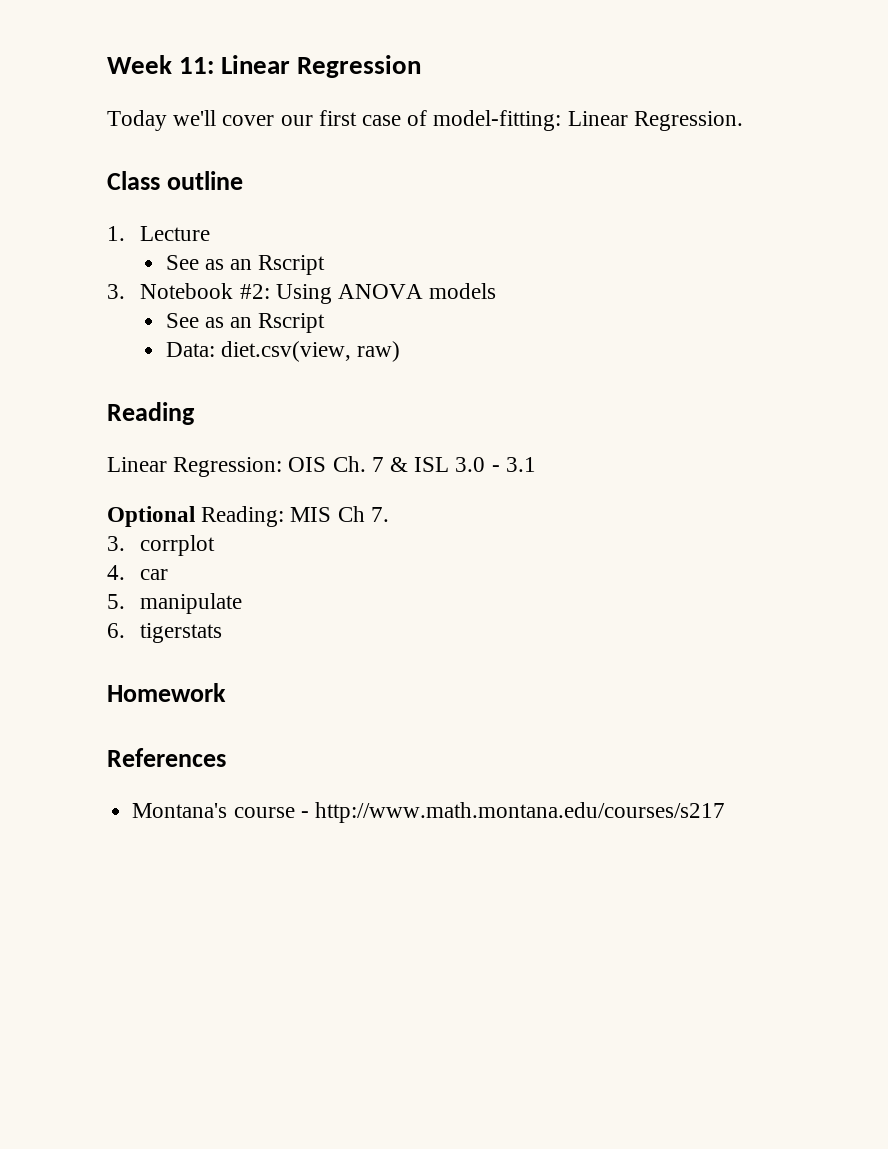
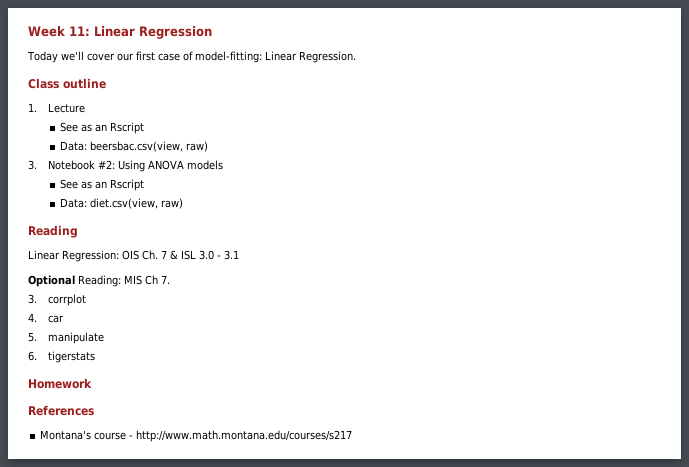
+ Data: beersbac.csv(view, raw)

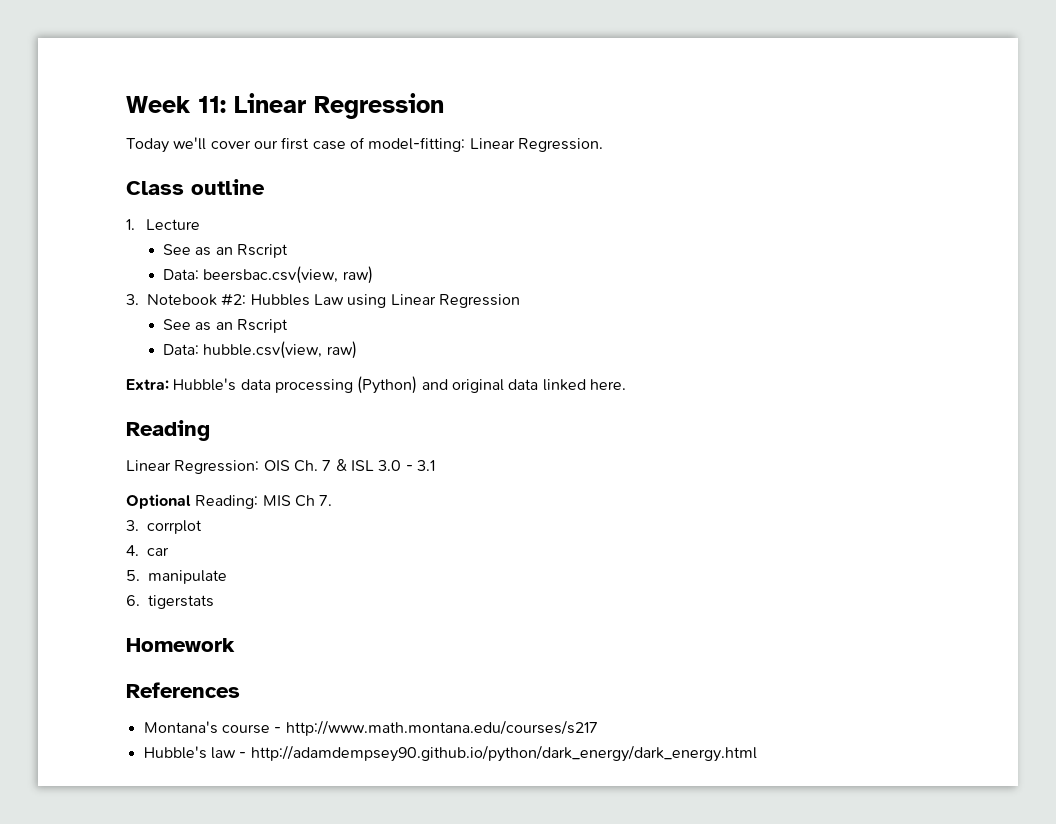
- 3. Notebook #2: Using ANOVA models
+ 3. Notebook #2: Hubbles Law using Linear Regression
  See as an Rscript
- Data: diet.csv(view, raw)
+ Data: hubble.csv(view, raw)
+ Extra: Hubble's data processing (Python) and original data linked here.
+ Hubble's law - http://adamdempsey90.github.io/python/dark_energy/dark_energy.html

